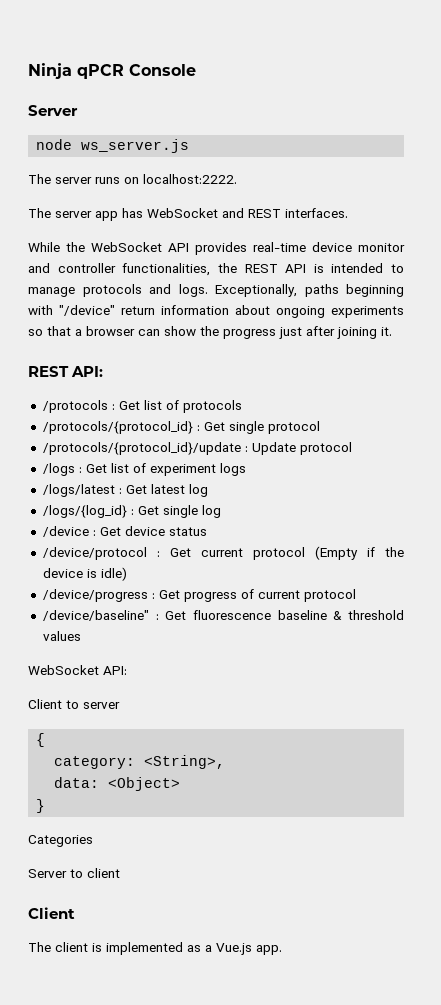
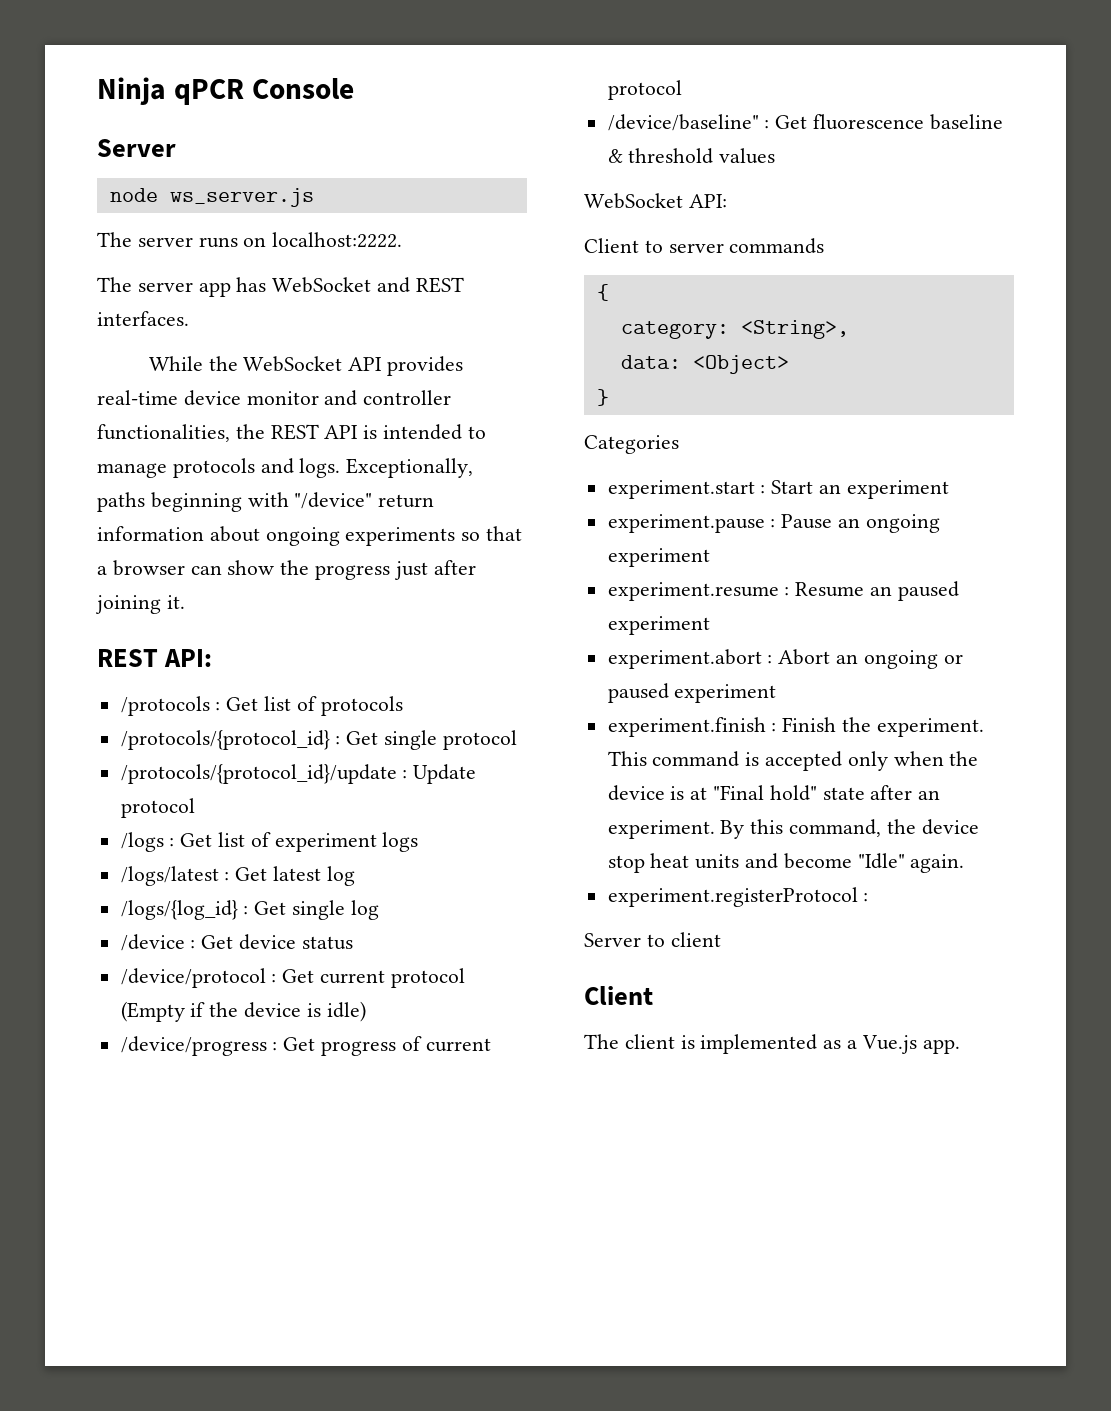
- Client to server
+ Client to server commands
+ experiment.start : Start an experiment
+ experiment.pause : Pause an ongoing experiment
+ experiment.resume : Resume an paused experiment
+ experiment.abort : Abort an ongoing or paused experiment
+ experiment.finish : Finish the experiment. This command is accepted only when the device is at "Final hold" state after an experiment. By this command, the device stop heat units and become "Idle" again.
+ experiment.registerProtocol :

